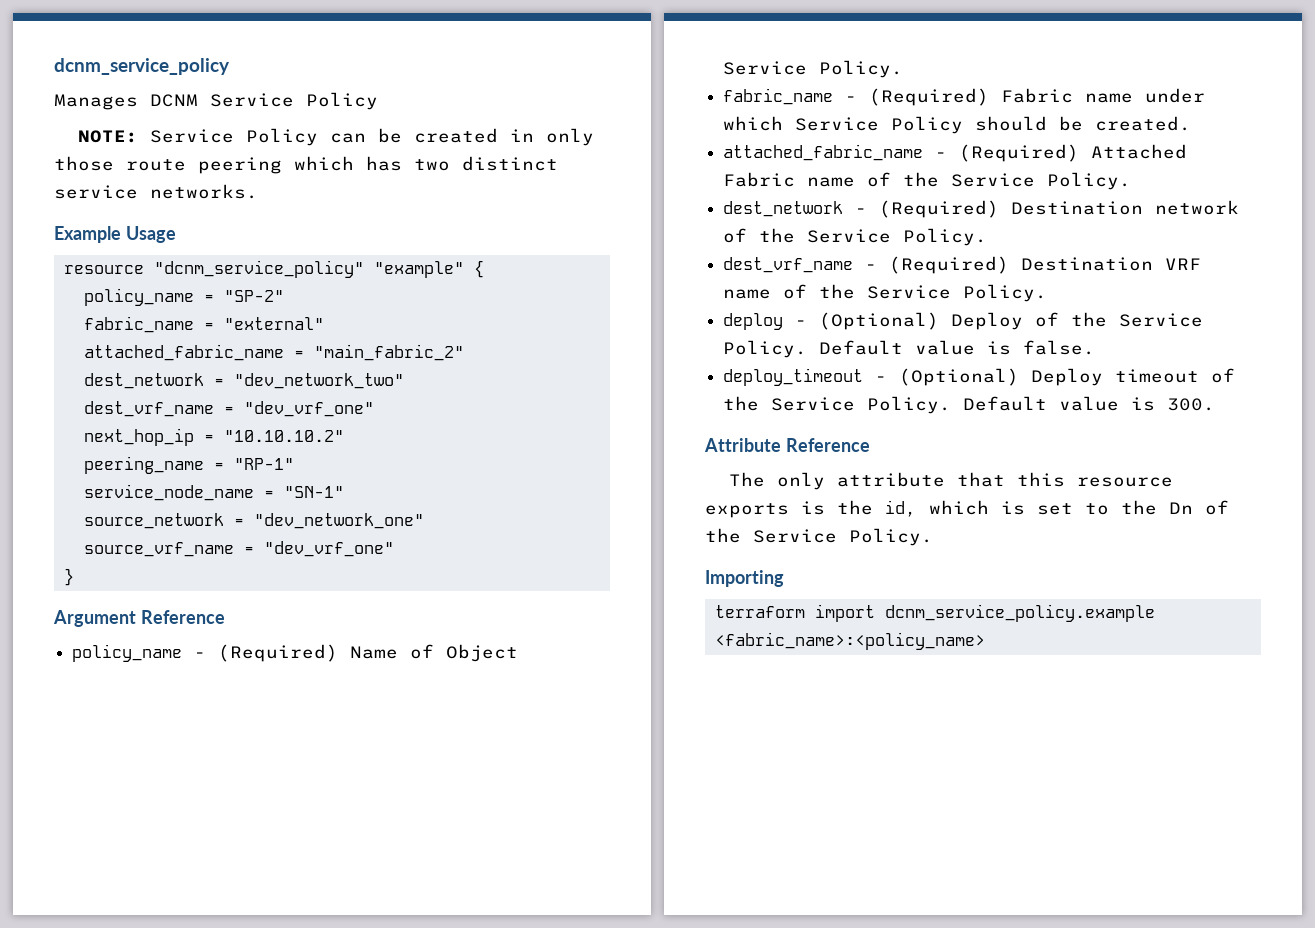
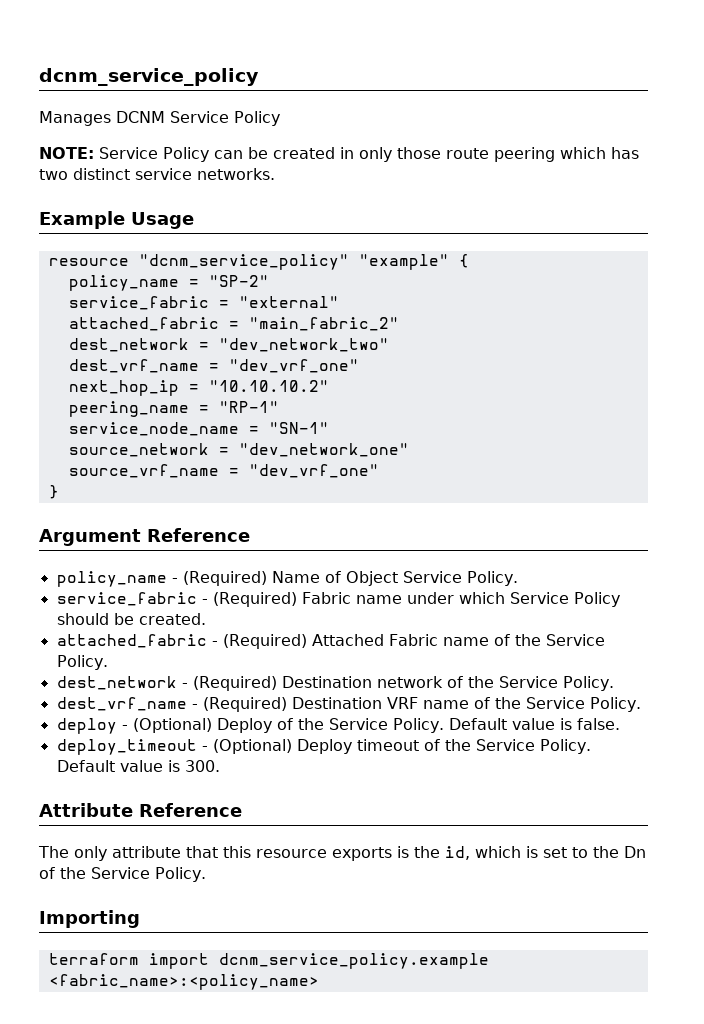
- fabric_name = "external"
+ service_fabric = "external"
- attached_fabric_name = "main_fabric_2"
+ attached_fabric = "main_fabric_2"
- fabric_name - (Required) Fabric name under which Service Policy should be created.
+ service_fabric - (Required) Fabric name under which Service Policy should be created.
- attached_fabric_name - (Required) Attached Fabric name of the Service Policy.
+ attached_fabric - (Required) Attached Fabric name of the Service Policy.

